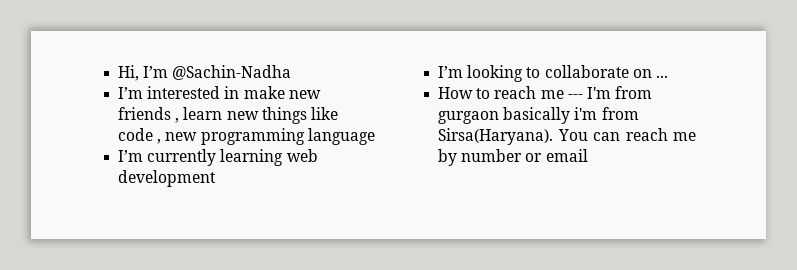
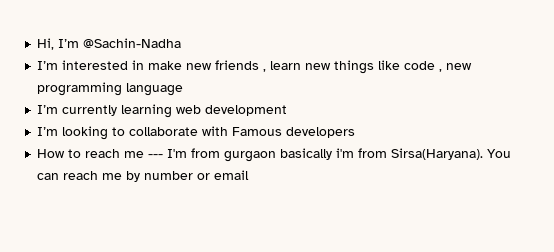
- I’m looking to collaborate on ...
+ I’m looking to collaborate with Famous developers

